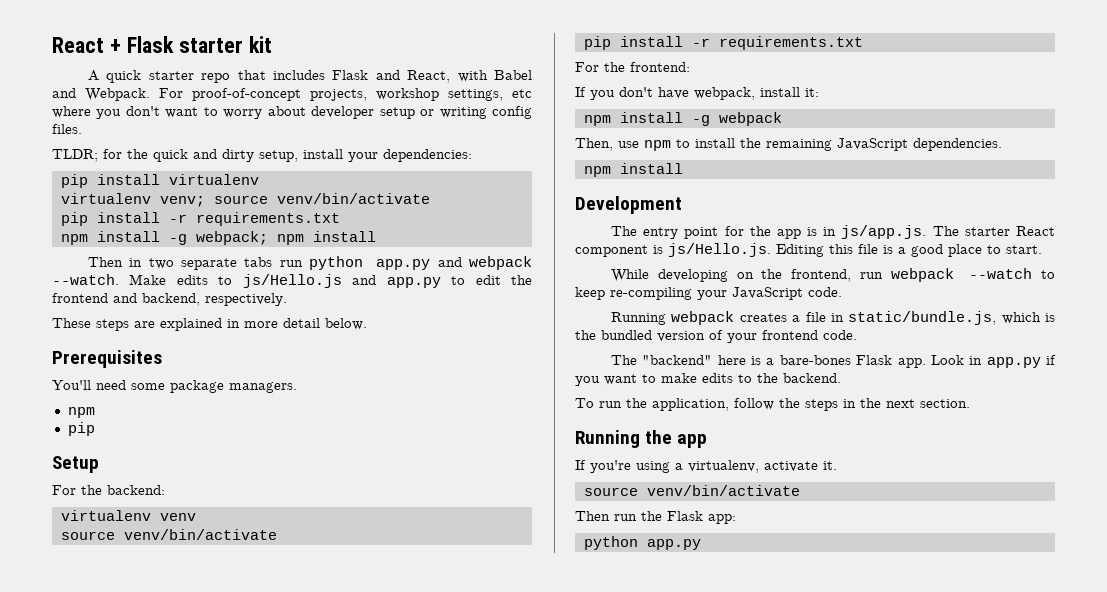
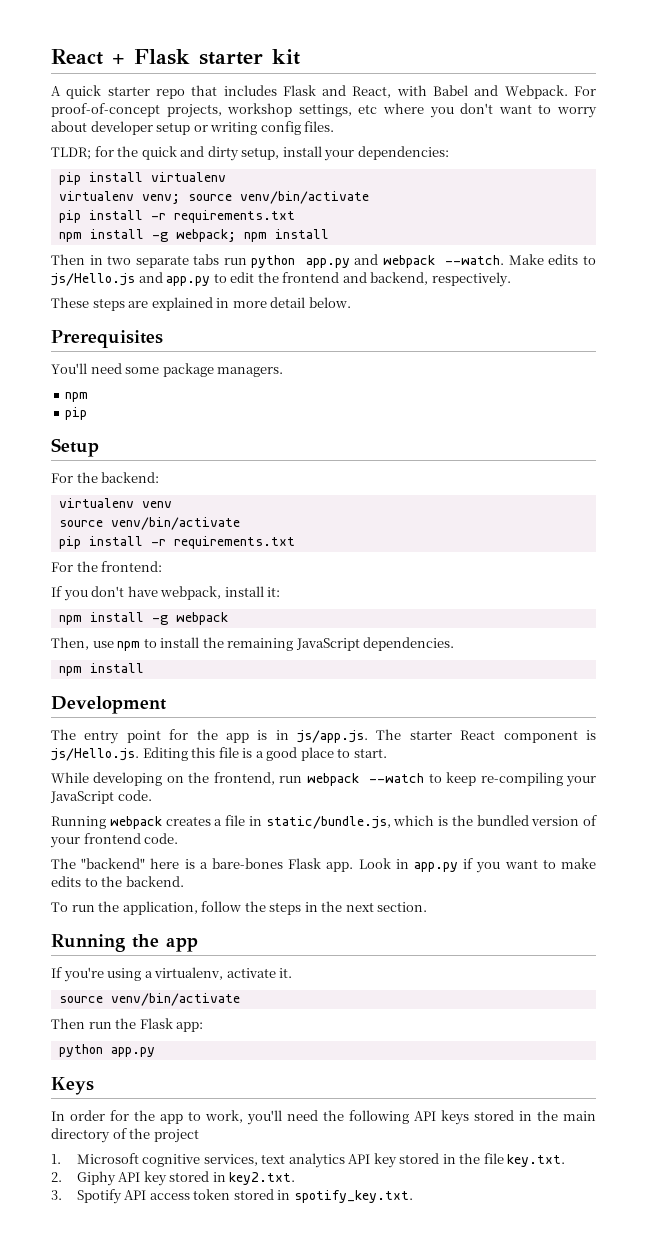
+ Keys
+ In order for the app to work, you'll need the following API keys stored in the main directory of the project
+ 1. Microsoft cognitive services, text analytics API key stored in the file key.txt.
+ 2. Giphy API key stored in key2.txt.
+ 3. Spotify API access token stored in spotify_key.txt.

